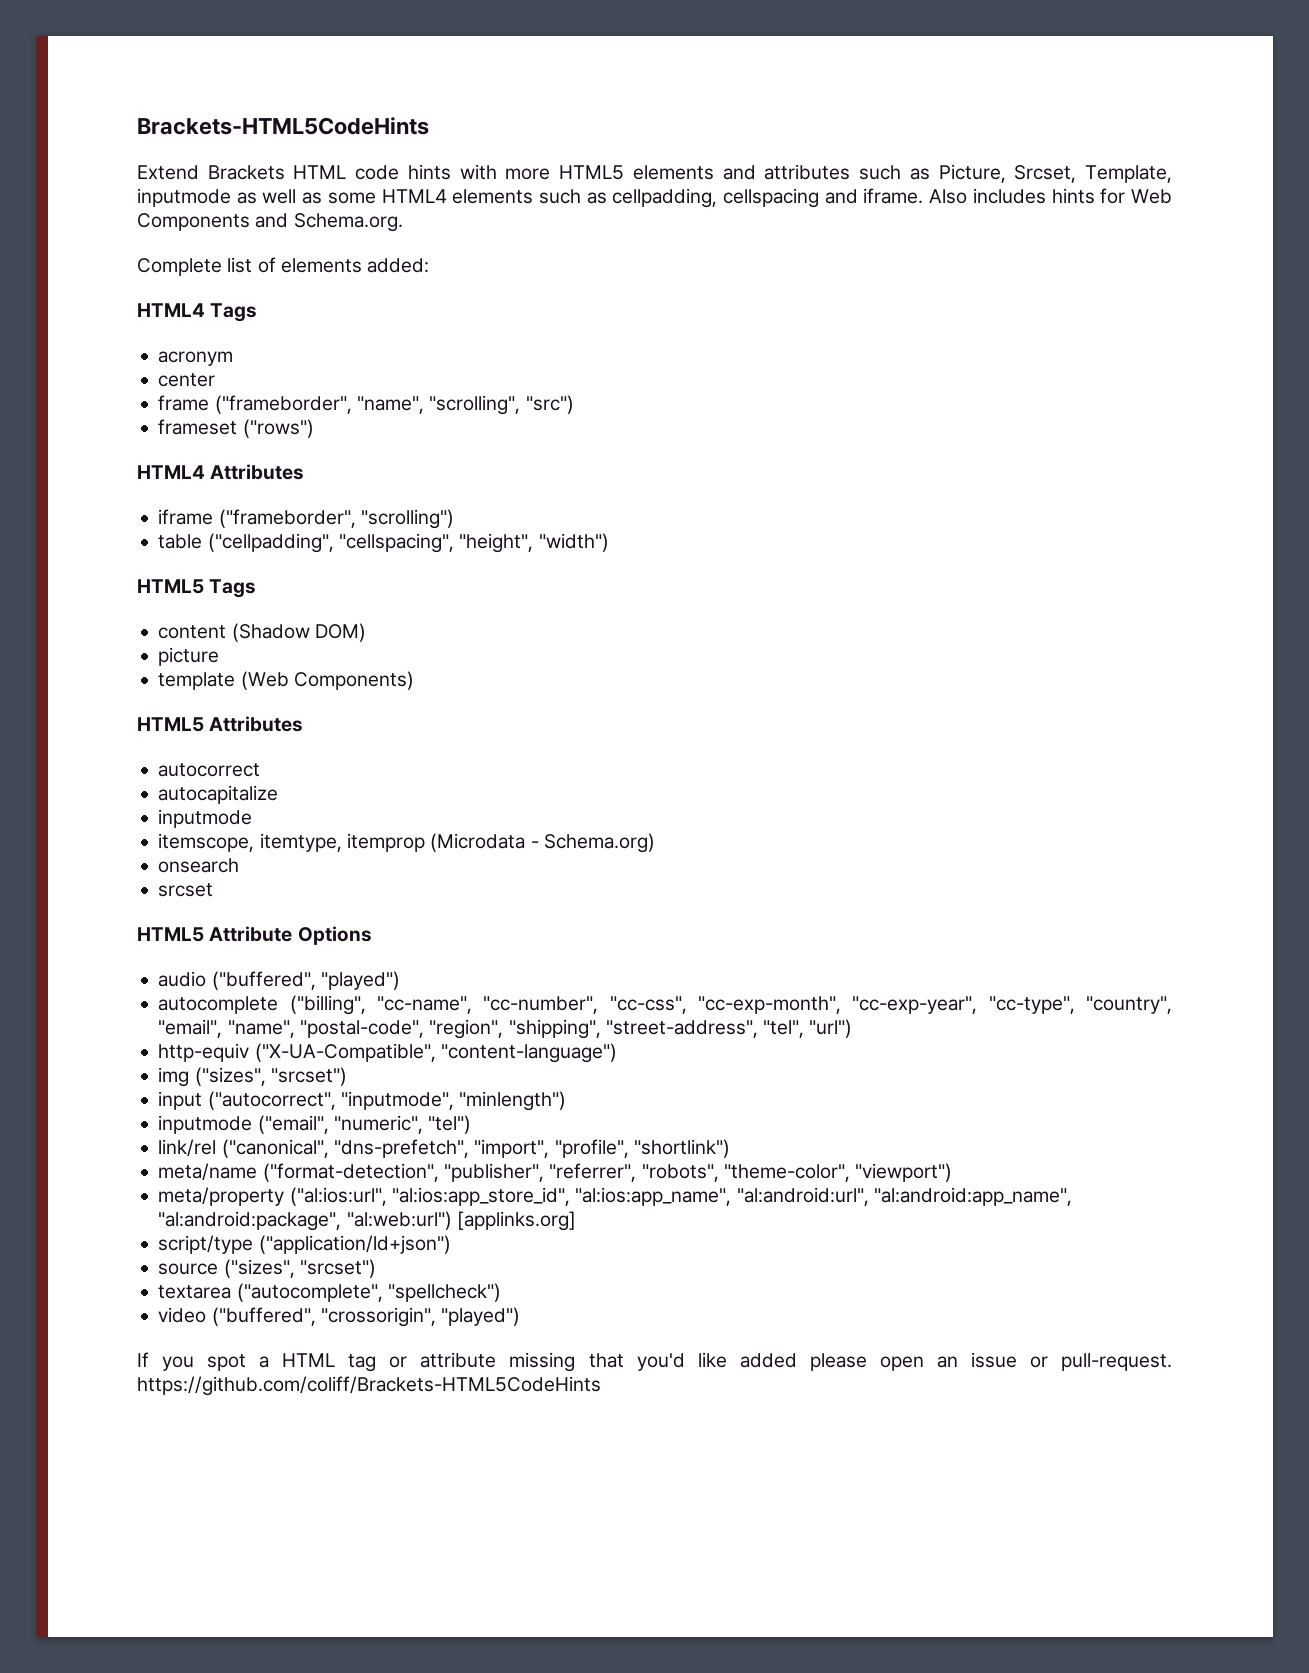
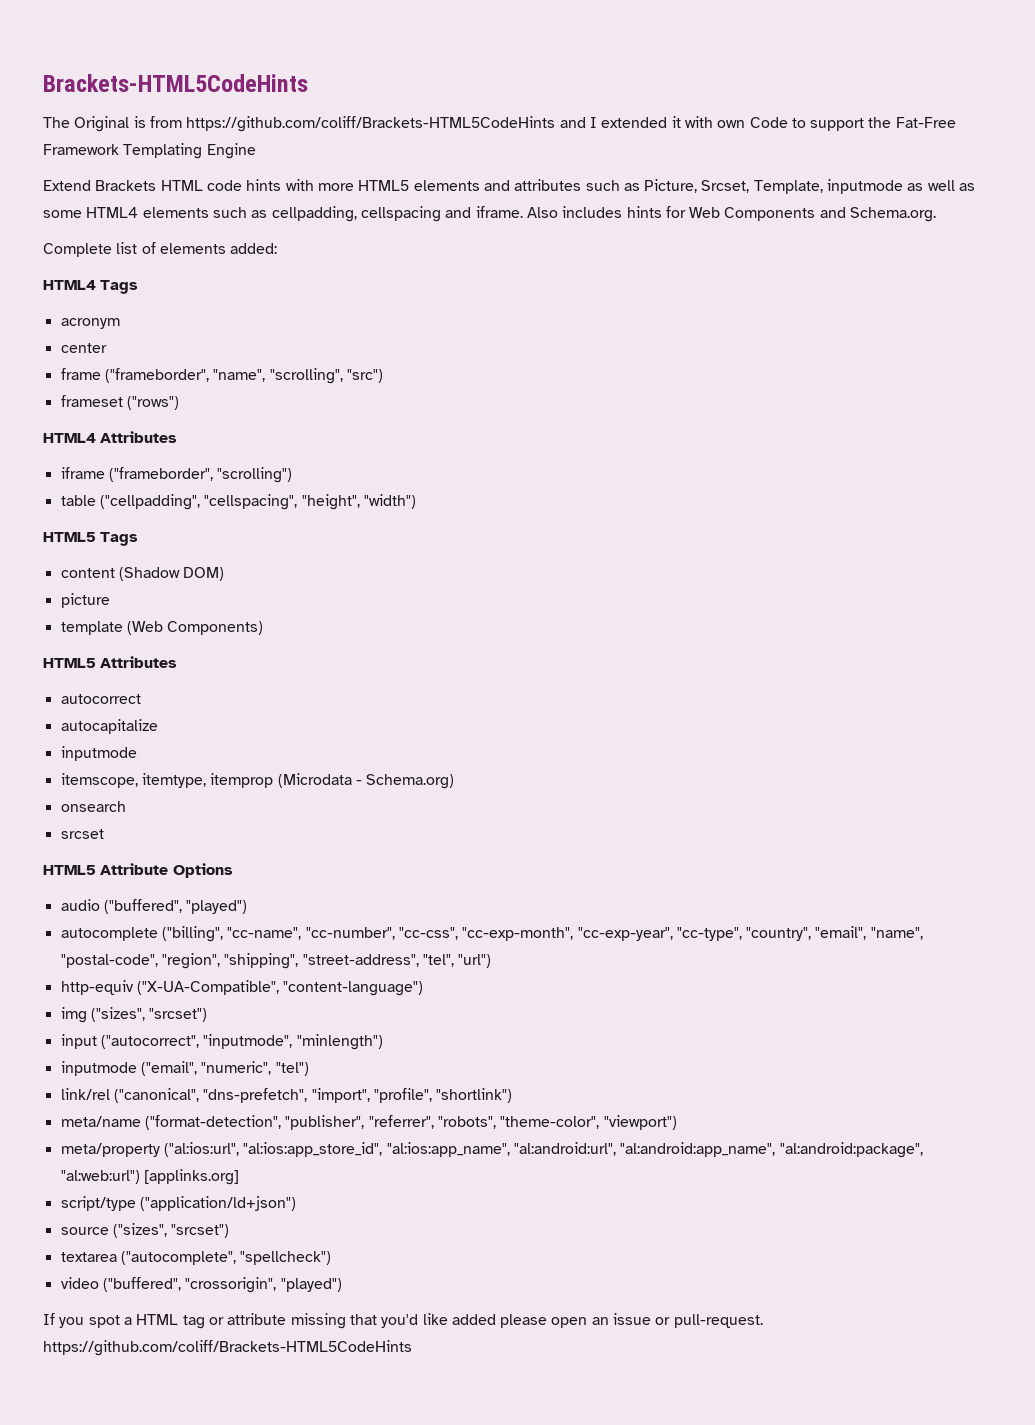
+ The Original is from https://github.com/coliff/Brackets-HTML5CodeHints and I extended it with own Code to support the Fat-Free Framework Templating Engine

